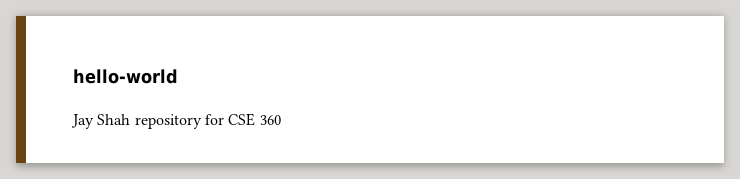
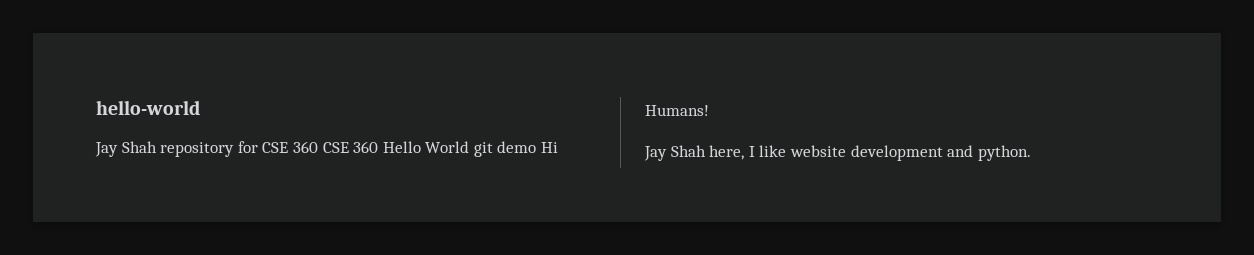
- Jay Shah repository for CSE 360
+ Jay Shah repository for CSE 360 CSE 360 Hello World git demo Hi Humans!
+ Jay Shah here, I like website development and python.

